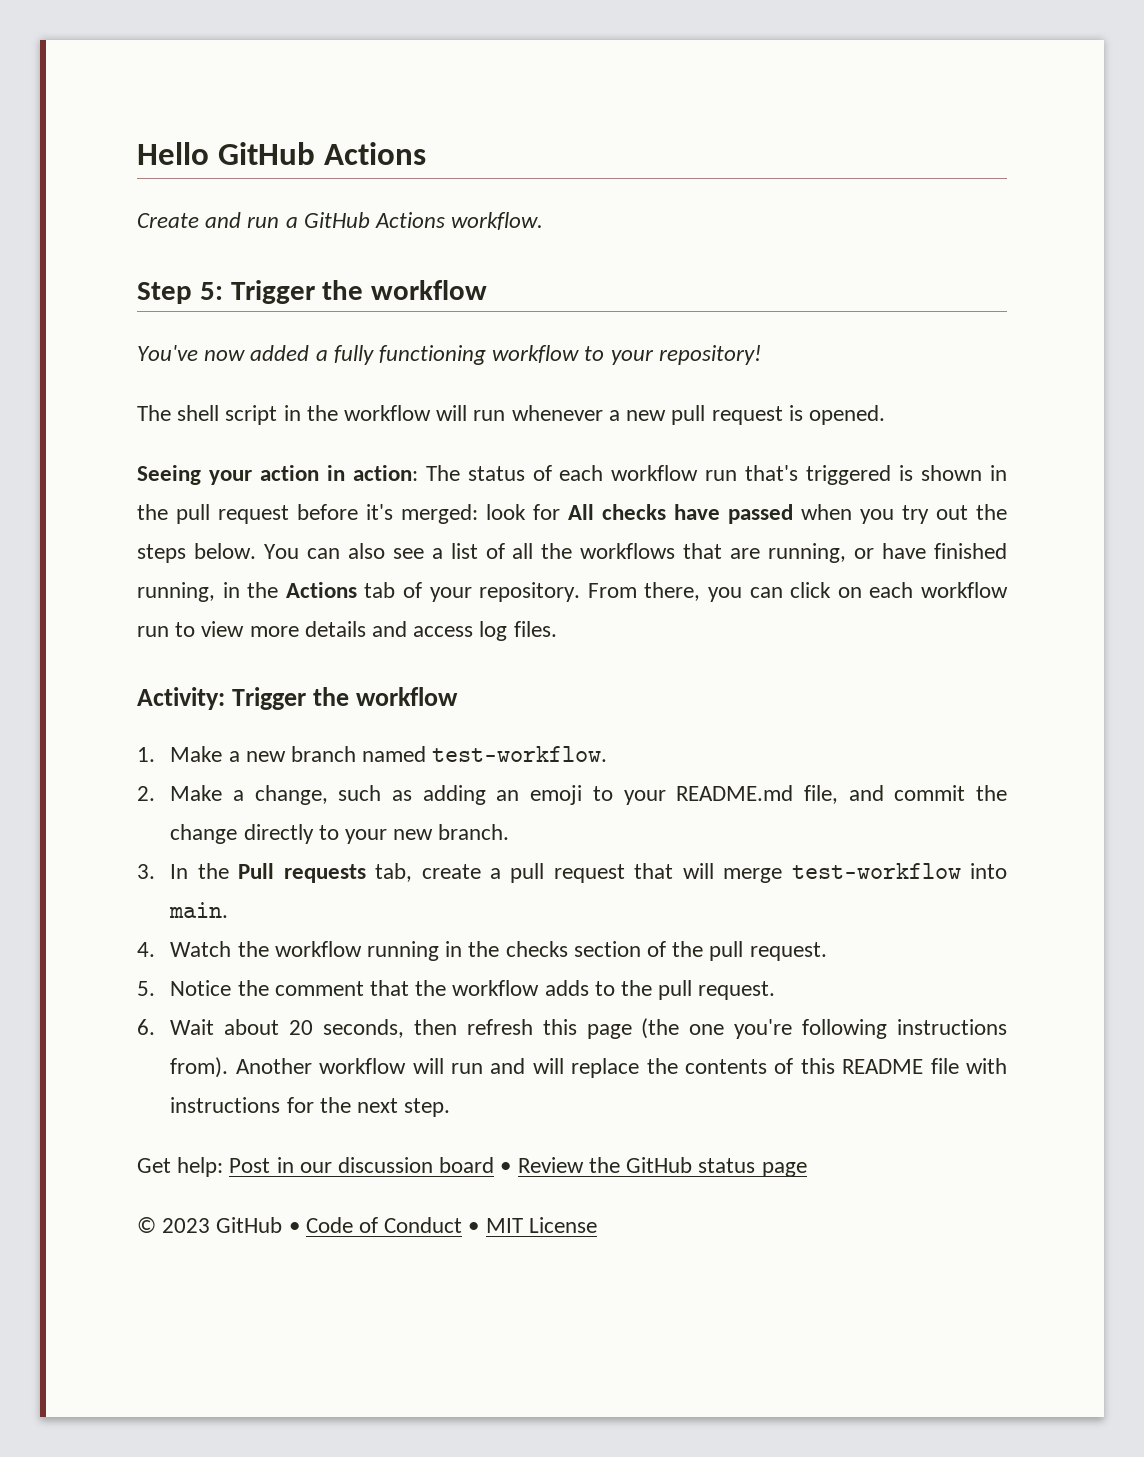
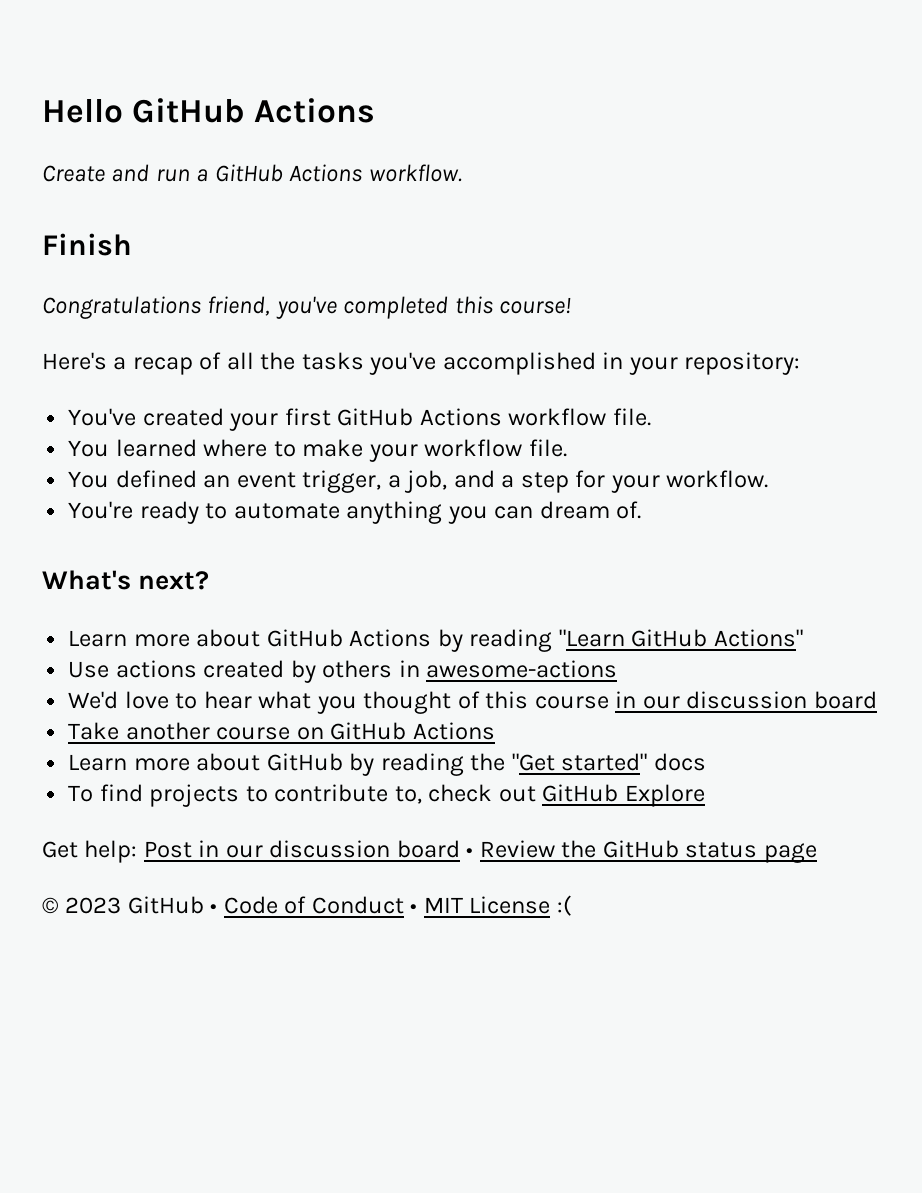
- Step 5: Trigger the workflow
- You've now added a fully functioning workflow to your repository!
- The shell script in the workflow will run whenever a new pull request is opened.
- Seeing your action in action: The status of each workflow run that's triggered is shown in the pull request before it's merged: look for All checks have passed when you try out the steps below. You can also see a list of all the workflows that are running, or have finished running, in the Actions tab of your repository. From there, you can click on each workflow run to view more details and access log files.
- Activity: Trigger the workflow
- 1. Make a new branch named test-workflow.
- 2. Make a change, such as adding an emoji to your README.md file, and commit the change directly to your new branch.
- 3. In the Pull requests tab, create a pull request that will merge test-workflow into main.
- 4. Watch the workflow running in the checks section of the pull request.
- 5. Notice the comment that the workflow adds to the pull request.
- 6. Wait about 20 seconds, then refresh this page (the one you're following instructions from). Another workflow will run and will replace the contents of this README file with instructions for the next step.
+ Finish
+ Congratulations friend, you've completed this course!
+ Here's a recap of all the tasks you've accomplished in your repository:
+ You've created your first GitHub Actions workflow file.
+ You learned where to make your workflow file.
+ You defined an event trigger, a job, and a step for your workflow.
+ You're ready to automate anything you can dream of.
+ What's next?
+ Learn more about GitHub Actions by reading "Learn GitHub Actions"
+ Use actions created by others in awesome-actions
+ We'd love to hear what you thought of this course in our discussion board
+ Take another course on GitHub Actions
+ Learn more about GitHub by reading the "Get started" docs
+ To find projects to contribute to, check out GitHub Explore
- © 2023 GitHub • Code of Conduct • MIT License
+ © 2023 GitHub • Code of Conduct • MIT License :(

